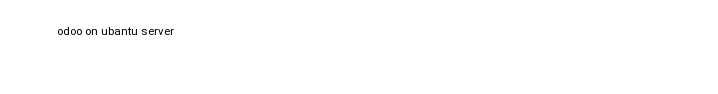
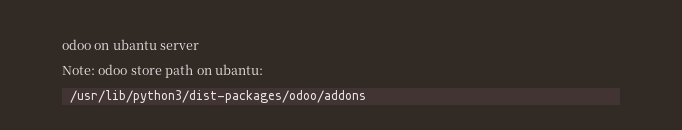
+ Note: odoo store path on ubantu:
+ /usr/lib/python3/dist-packages/odoo/addons

